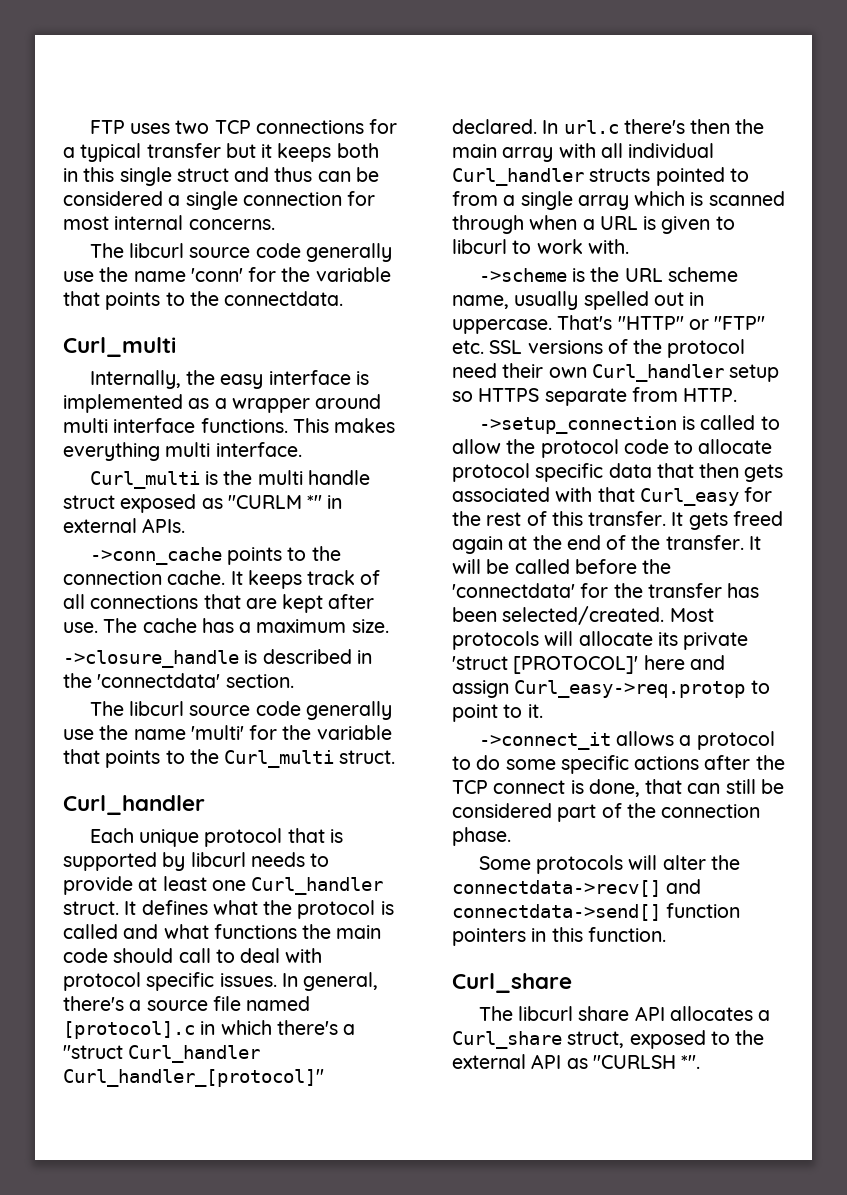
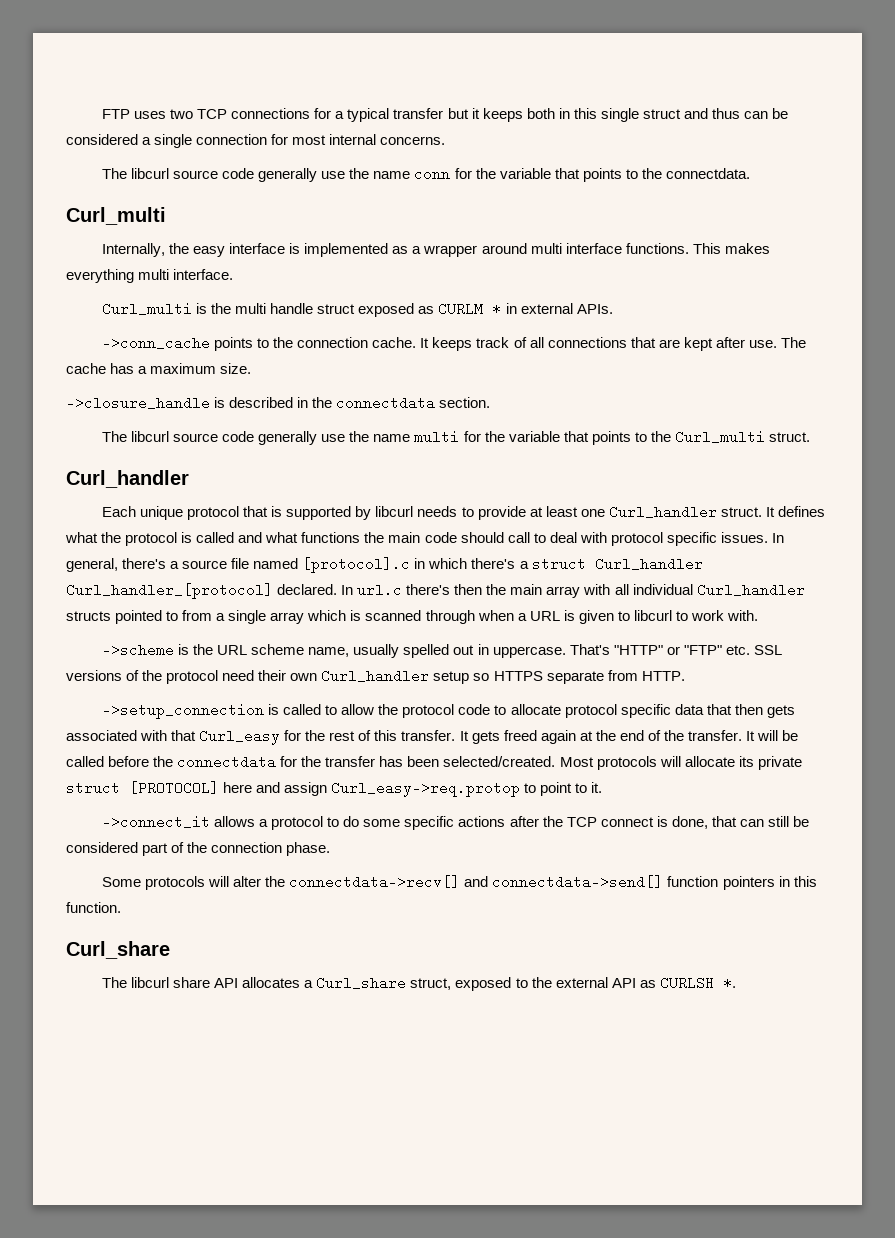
- The libcurl source code generally use the name 'conn' for the variable that points to the connectdata.
+ The libcurl source code generally use the name conn for the variable that points to the connectdata.
- Curl_multi is the multi handle struct exposed as "CURLM *" in external APIs.
+ Curl_multi is the multi handle struct exposed as CURLM * in external APIs.
- ->closure_handle is described in the 'connectdata' section.
+ ->closure_handle is described in the connectdata section.
- The libcurl source code generally use the name 'multi' for the variable that points to the Curl_multi struct.
+ The libcurl source code generally use the name multi for the variable that points to the Curl_multi struct.
- In general, there's a source file named [protocol].c in which there's a "struct Curl_handler Curl_handler_[protocol]" declared.
+ In general, there's a source file named [protocol].c in which there's a struct Curl_handler Curl_handler_[protocol] declared.
- It will be called before the 'connectdata' for the transfer has been selected/created.
+ It will be called before the connectdata for the transfer has been selected/created.
- Most protocols will allocate its private 'struct [PROTOCOL]' here and assign Curl_easy->req.protop to point to it.
+ Most protocols will allocate its private struct [PROTOCOL] here and assign Curl_easy->req.protop to point to it.
- The libcurl share API allocates a Curl_share struct, exposed to the external API as "CURLSH *".
+ The libcurl share API allocates a Curl_share struct, exposed to the external API as CURLSH *.

